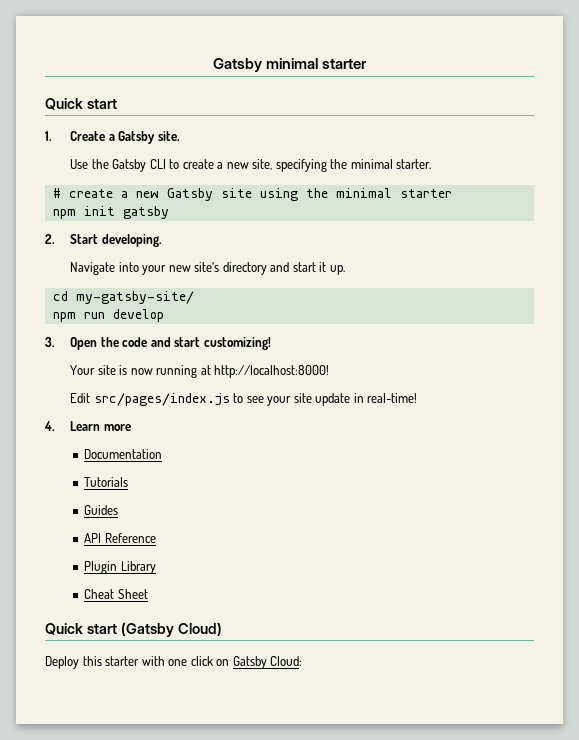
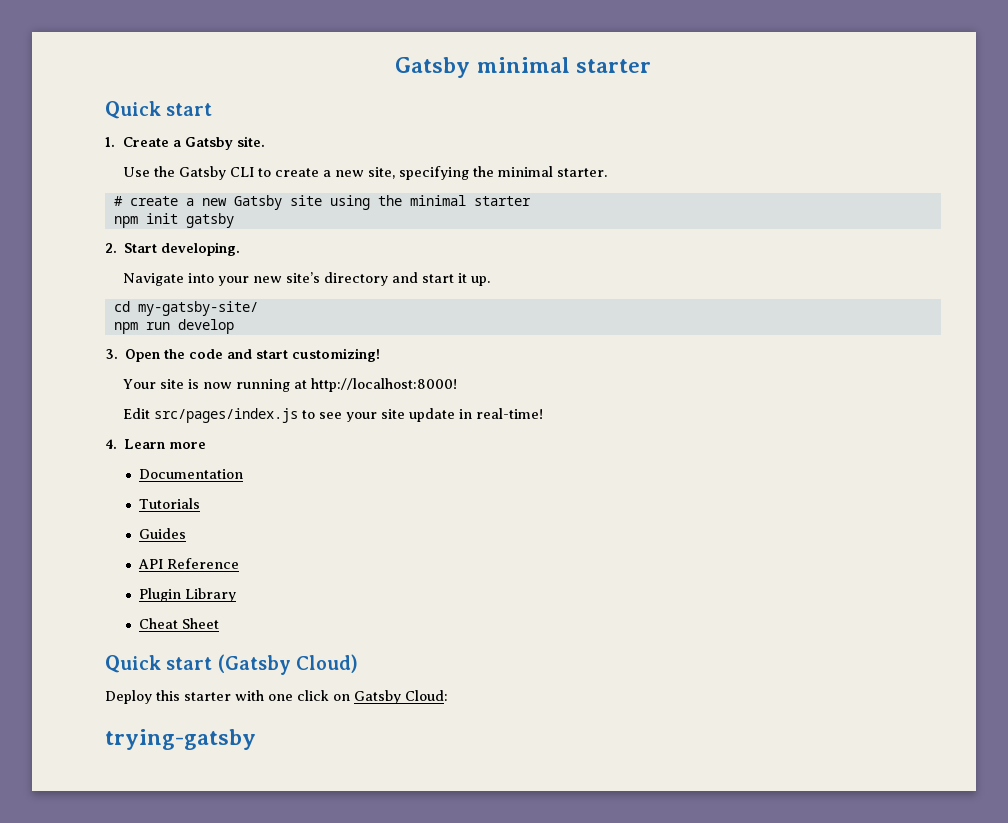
+ trying-gatsby

